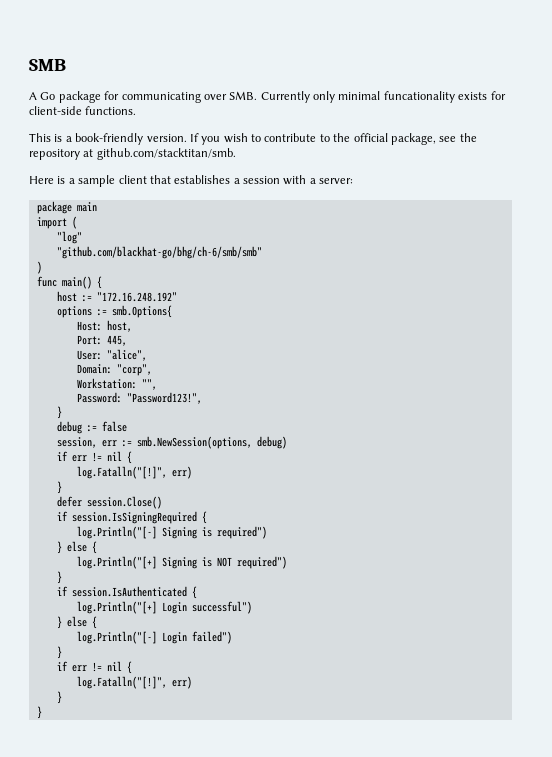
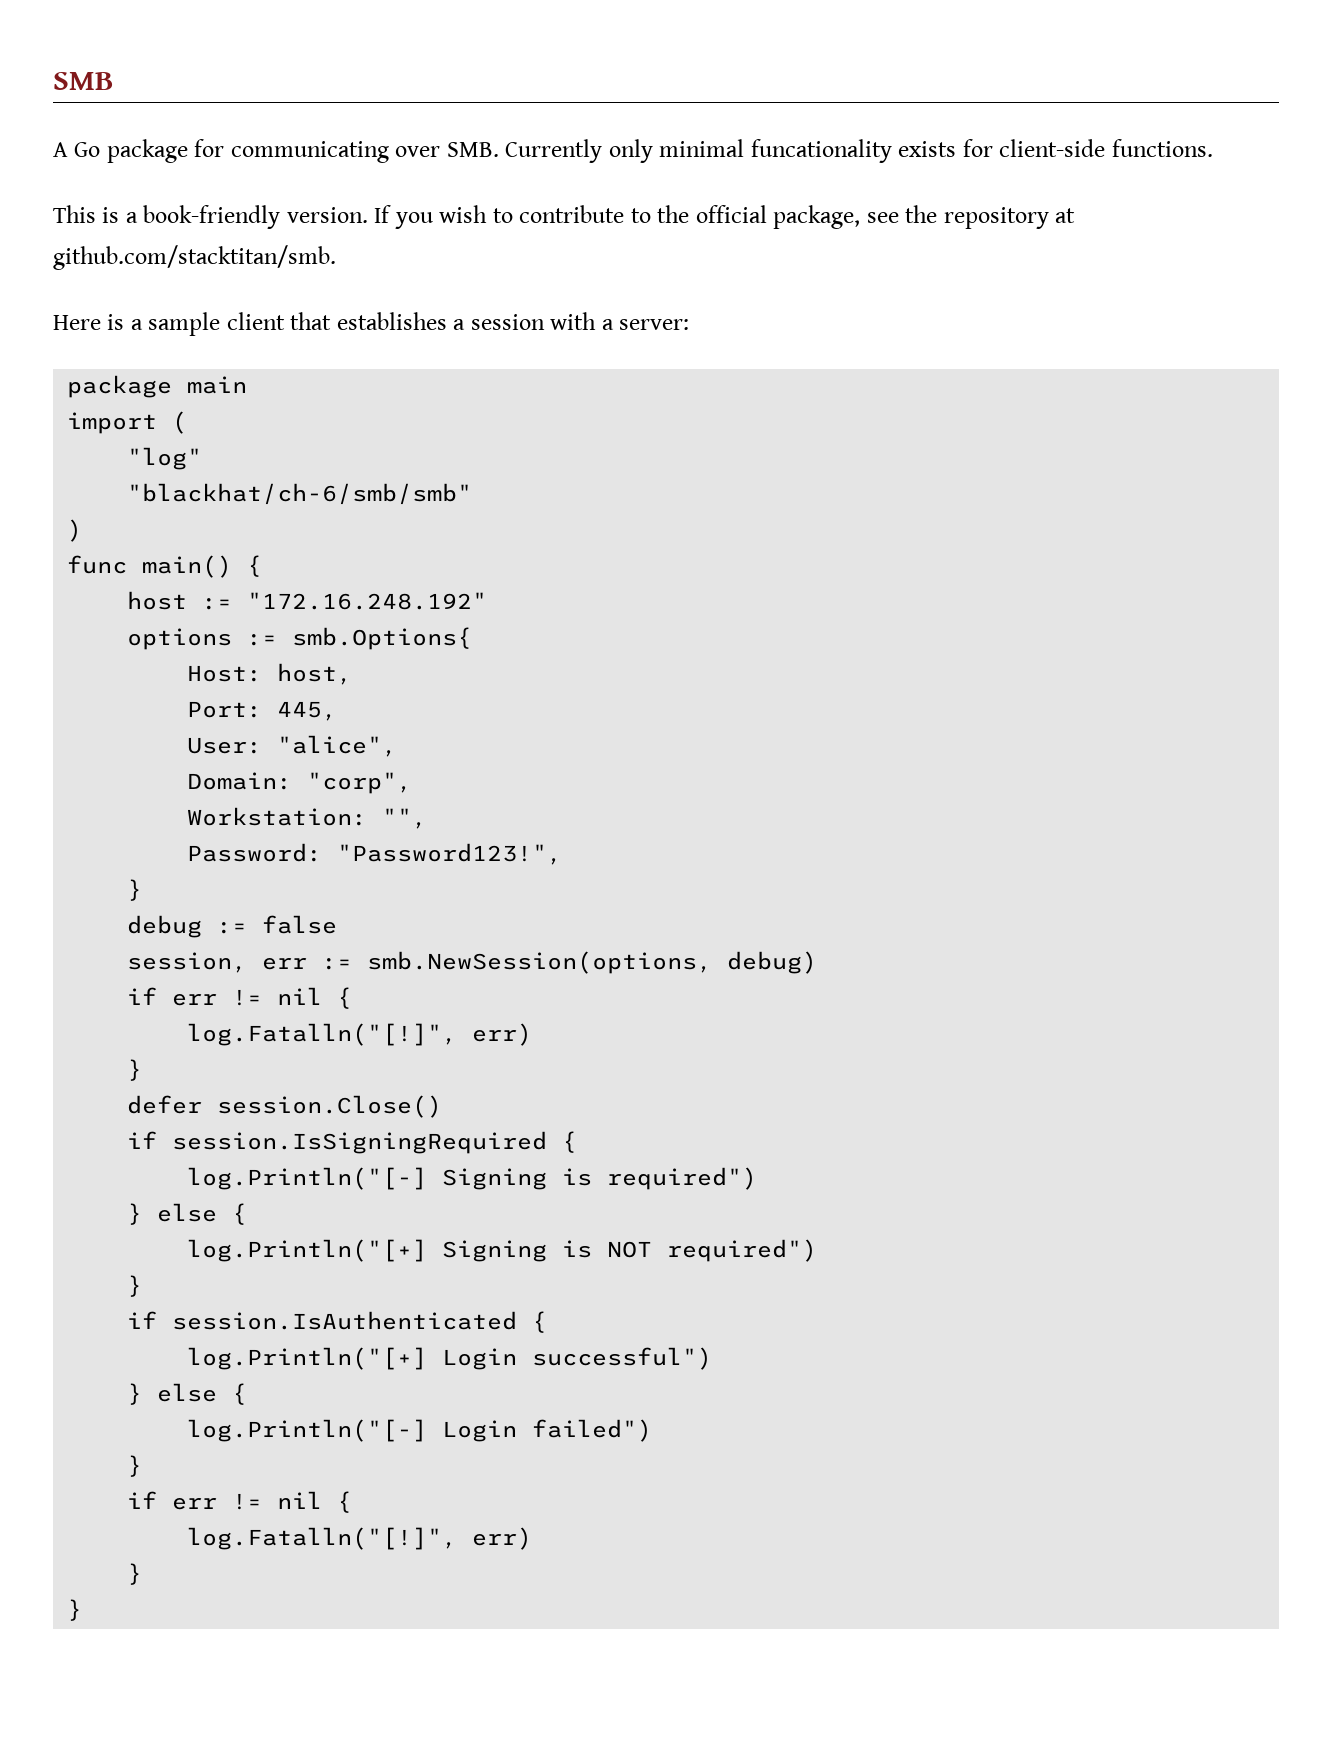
- "github.com/blackhat-go/bhg/ch-6/smb/smb"
+ "blackhat/ch-6/smb/smb"

